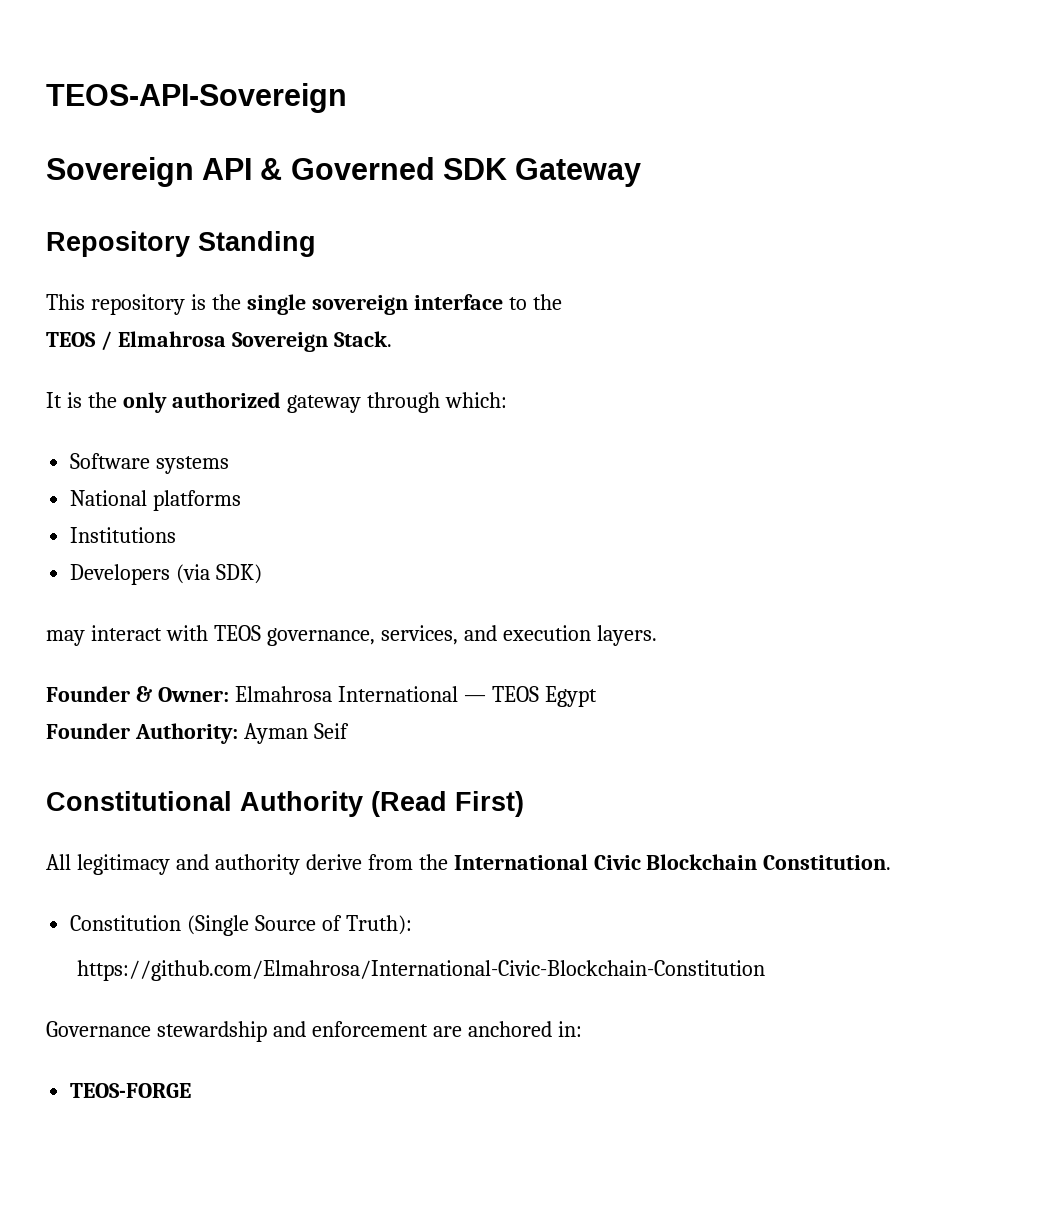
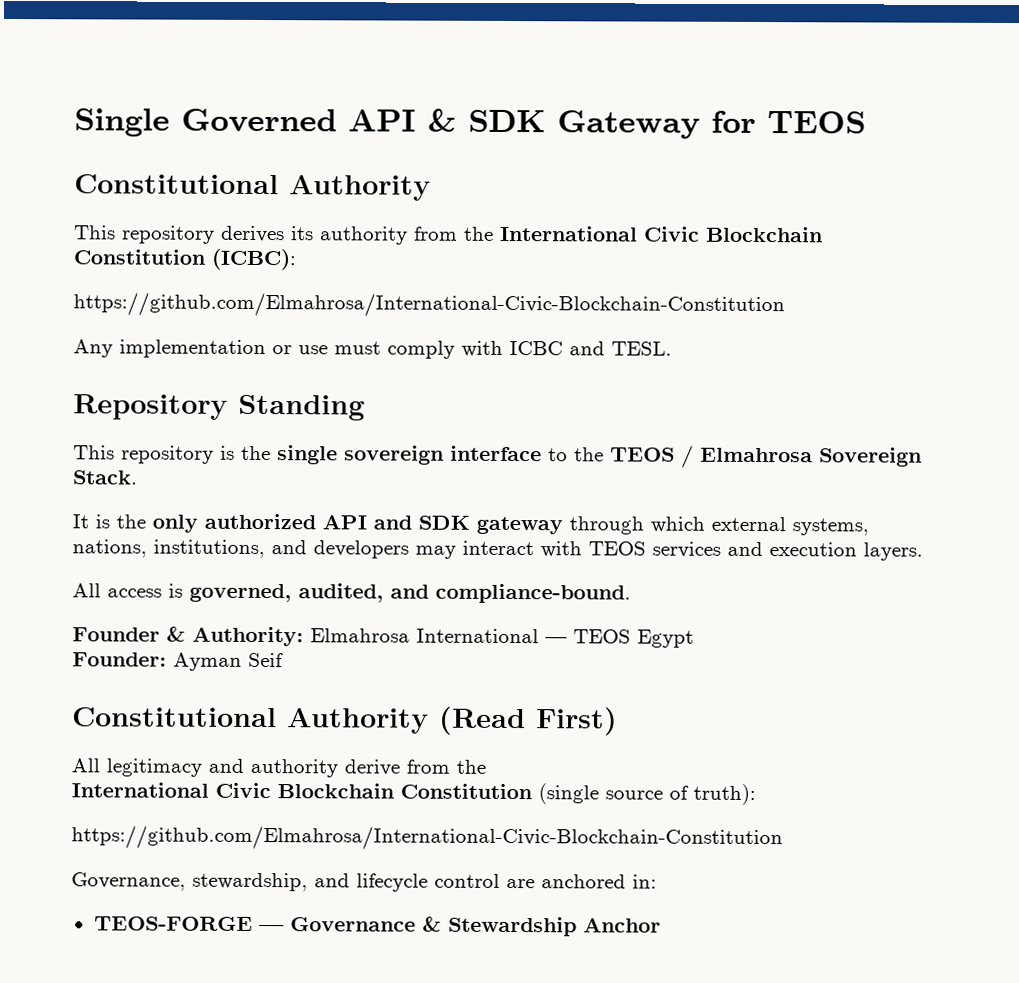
- TEOS-API-Sovereign
- Sovereign API & Governed SDK Gateway
+ Single Governed API & SDK Gateway for TEOS
+ Constitutional Authority
+ This repository derives its authority from the International Civic Blockchain Constitution (ICBC):
+ https://github.com/Elmahrosa/International-Civic-Blockchain-Constitution
+ Any implementation or use must comply with ICBC and TESL.
- This repository is the single sovereign interface to the
- TEOS / Elmahrosa Sovereign Stack.
+ This repository is the single sovereign interface to the TEOS / Elmahrosa Sovereign Stack.
- It is the only authorized gateway through which:
- Software systems
- National platforms
- Institutions
- Developers (via SDK)
- may interact with TEOS governance, services, and execution layers.
+ It is the only authorized API and SDK gateway through which external systems, nations, institutions, and developers may interact with TEOS services and execution layers.
+ All access is governed, audited, and compliance-bound.
- Founder & Owner: Elmahrosa International — TEOS Egypt
+ Founder & Authority: Elmahrosa International — TEOS Egypt
- Founder Authority: Ayman Seif
+ Founder: Ayman Seif
- All legitimacy and authority derive from the International Civic Blockchain Constitution.
- Constitution (Single Source of Truth):
+ All legitimacy and authority derive from the
+ International Civic Blockchain Constitution (single source of truth):
  https://github.com/Elmahrosa/International-Civic-Blockchain-Constitution
- Governance stewardship and enforcement are anchored in:
+ Governance, stewardship, and lifecycle control are anchored in:
- TEOS-FORGE
+ TEOS-FORGE — Governance & Stewardship Anchor

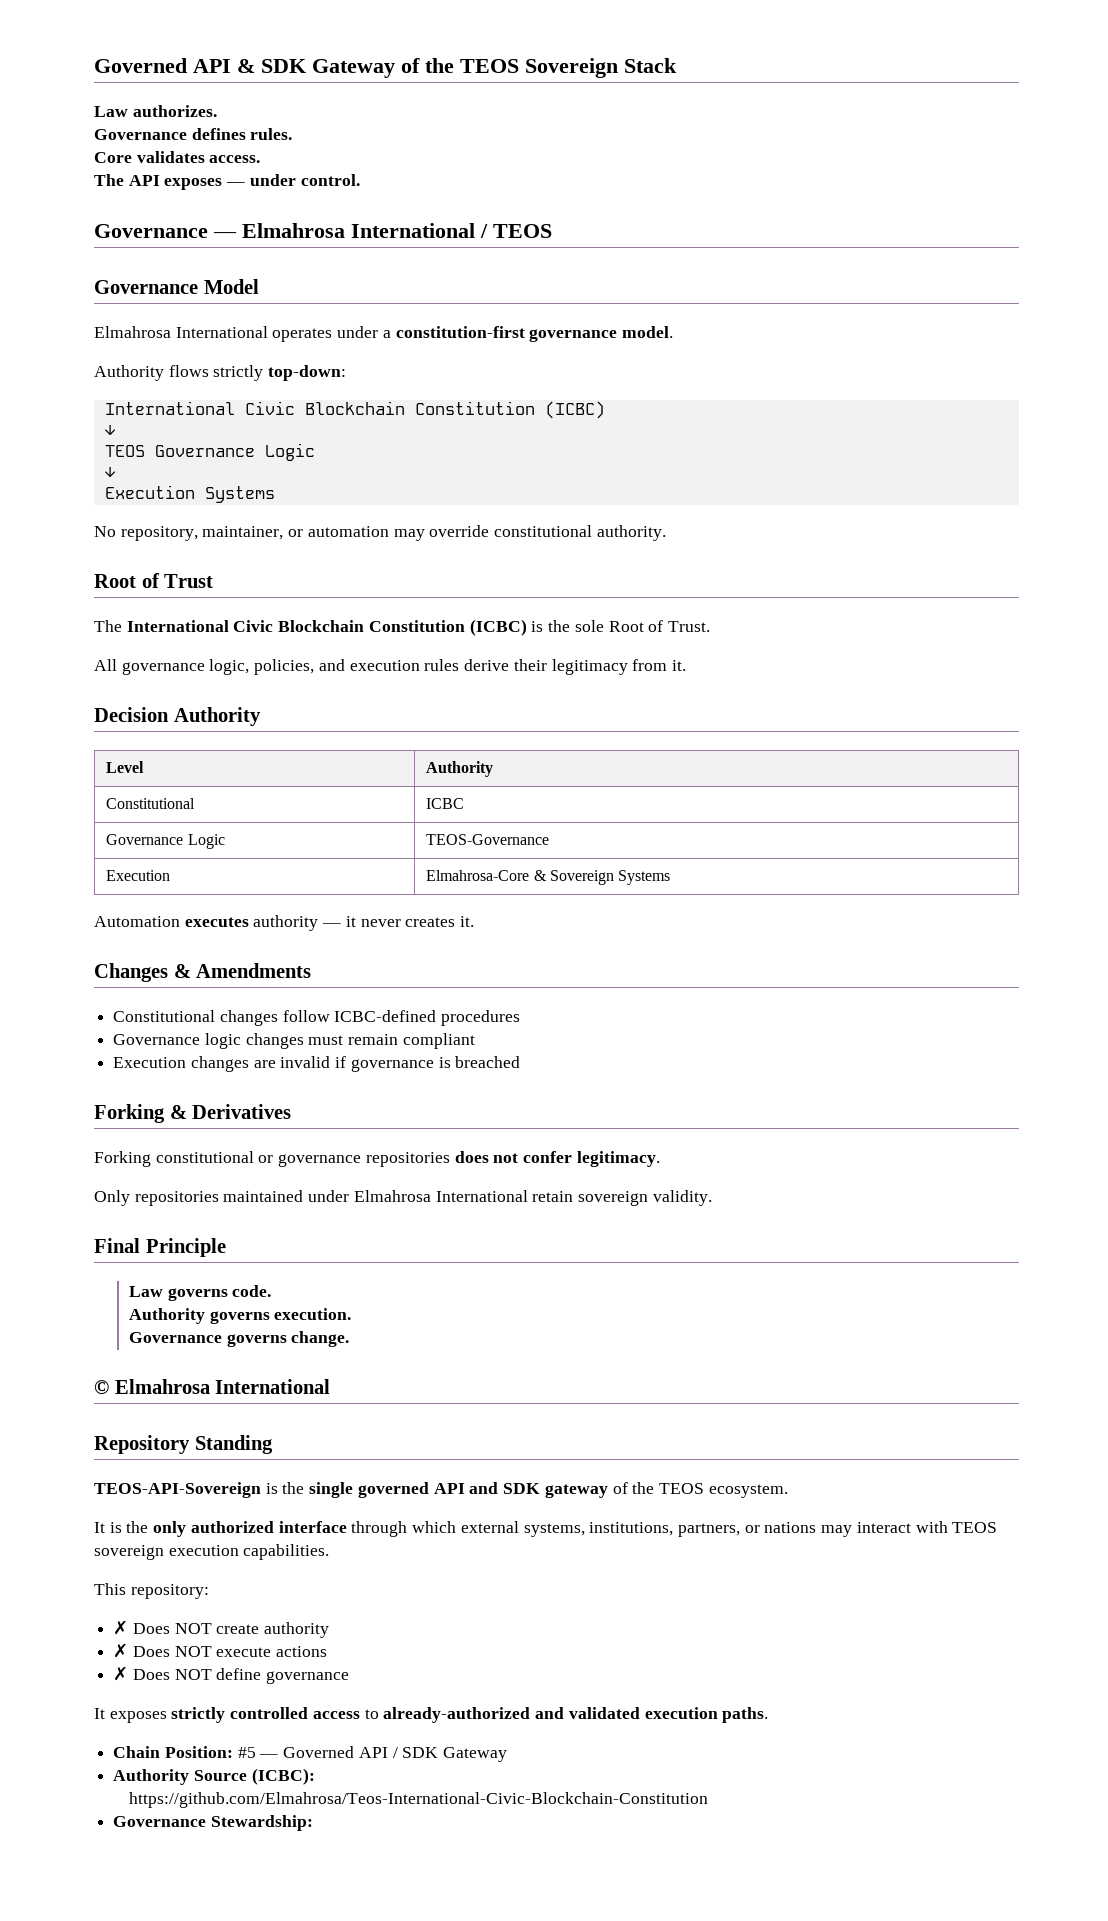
- Single Governed API & SDK Gateway for TEOS
- Constitutional Authority
- This repository derives its authority from the International Civic Blockchain Constitution (ICBC):
- https://github.com/Elmahrosa/International-Civic-Blockchain-Constitution
- Any implementation or use must comply with ICBC and TESL.
+ Governed API & SDK Gateway of the TEOS Sovereign Stack
+ Law authorizes.
+ Governance defines rules.
+ Core validates access.
+ The API exposes — under control.
+ Governance — Elmahrosa International / TEOS
+ Governance Model
+ Elmahrosa International operates under a constitution-first governance model.
+ Authority flows strictly top-down:
+ International Civic Blockchain Constitution (ICBC)
+ ↓
+ TEOS Governance Logic
+ ↓
+ Execution Systems
+ No repository, maintainer, or automation may override constitutional authority.
+ Root of Trust
+ The International Civic Blockchain Constitution (ICBC) is the sole Root of Trust.
+ All governance logic, policies, and execution rules derive their legitimacy from it.
+ Decision Authority
+ Level | Authority
+ Constitutional | ICBC
+ Governance Logic | TEOS-Governance
+ Execution | Elmahrosa-Core & Sovereign Systems
+ Automation executes authority — it never creates it.
+ Changes & Amendments
+ Constitutional changes follow ICBC-defined procedures
+ Governance logic changes must remain compliant
+ Execution changes are invalid if governance is breached
+ Forking & Derivatives
+ Forking constitutional or governance repositories does not confer legitimacy.
+ Only repositories maintained under Elmahrosa International retain sovereign validity.
+ Final Principle
+ Law governs code.
+ Authority governs execution.
+ Governance governs change.
+ © Elmahrosa International
- This repository is the single sovereign interface to the TEOS / Elmahrosa Sovereign Stack.
+ TEOS-API-Sovereign is the single governed API and SDK gateway of the TEOS ecosystem.
- It is the only authorized API and SDK gateway through which external systems, nations, institutions, and developers may interact with TEOS services and execution layers.
- All access is governed, audited, and compliance-bound.
- Founder & Authority: Elmahrosa International — TEOS Egypt
- Founder: Ayman Seif
- Constitutional Authority (Read First)
- All legitimacy and authority derive from the
- International Civic Blockchain Constitution (single source of truth):
- https://github.com/Elmahrosa/International-Civic-Blockchain-Constitution
- Governance, stewardship, and lifecycle control are anchored in:
- TEOS-FORGE — Governance & Stewardship Anchor
+ It is the only authorized interface through which external systems, institutions, partners, or nations may interact with TEOS sovereign execution capabilities.
+ This repository:
+ ✗ Does NOT create authority
+ ✗ Does NOT execute actions
+ ✗ Does NOT define governance
+ It exposes strictly controlled access to already-authorized and validated execution paths.
+ Chain Position: #5 — Governed API / SDK Gateway
+ Authority Source (ICBC):
+ https://github.com/Elmahrosa/Teos-International-Civic-Blockchain-Constitution
+ Governance Stewardship:

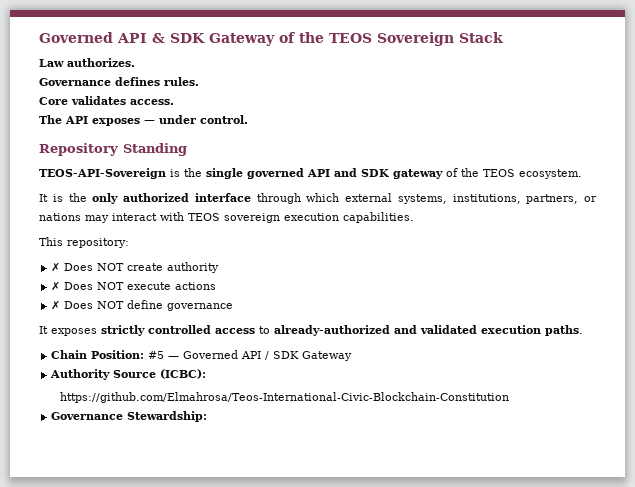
- Governance — Elmahrosa International / TEOS
- Governance Model
- Elmahrosa International operates under a constitution-first governance model.
- Authority flows strictly top-down:
- International Civic Blockchain Constitution (ICBC)
- ↓
- TEOS Governance Logic
- ↓
- Execution Systems
- No repository, maintainer, or automation may override constitutional authority.
- Root of Trust
- The International Civic Blockchain Constitution (ICBC) is the sole Root of Trust.
- All governance logic, policies, and execution rules derive their legitimacy from it.
- Decision Authority
- Level | Authority
- Constitutional | ICBC
- Governance Logic | TEOS-Governance
- Execution | Elmahrosa-Core & Sovereign Systems
- Automation executes authority — it never creates it.
- Changes & Amendments
- Constitutional changes follow ICBC-defined procedures
- Governance logic changes must remain compliant
- Execution changes are invalid if governance is breached
- Forking & Derivatives
- Forking constitutional or governance repositories does not confer legitimacy.
- Only repositories maintained under Elmahrosa International retain sovereign validity.
- Final Principle
- Law governs code.
- Authority governs execution.
- Governance governs change.
- © Elmahrosa International

